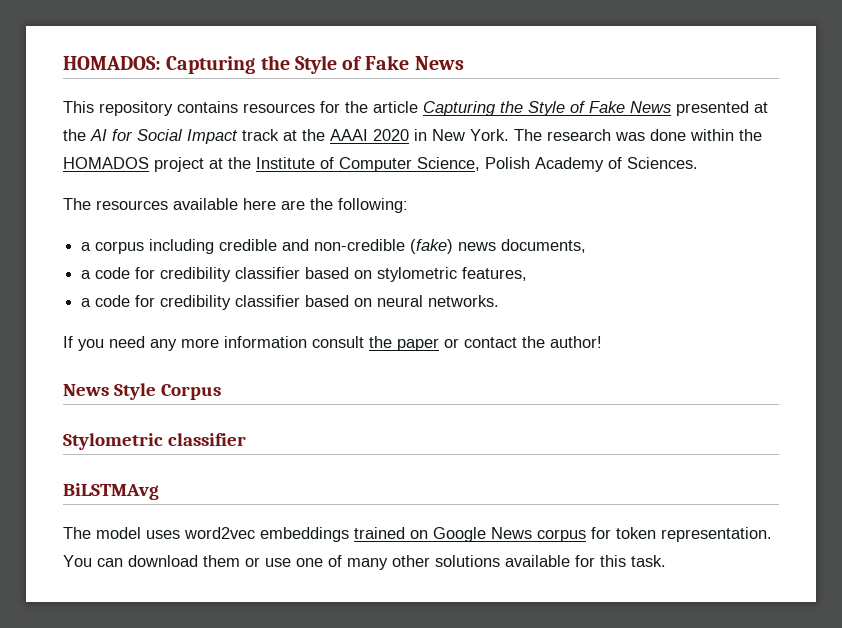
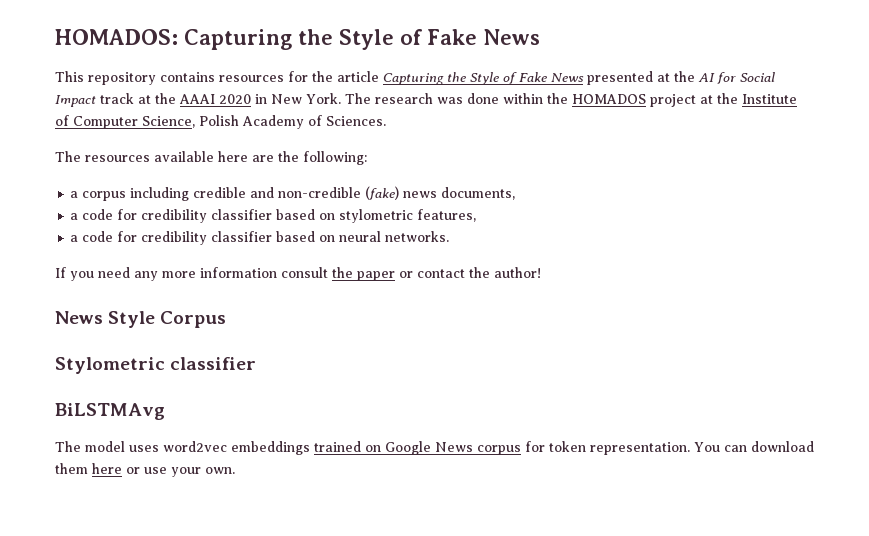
- You can download them or use one of many other solutions available for this task.
+ You can download them here or use your own.

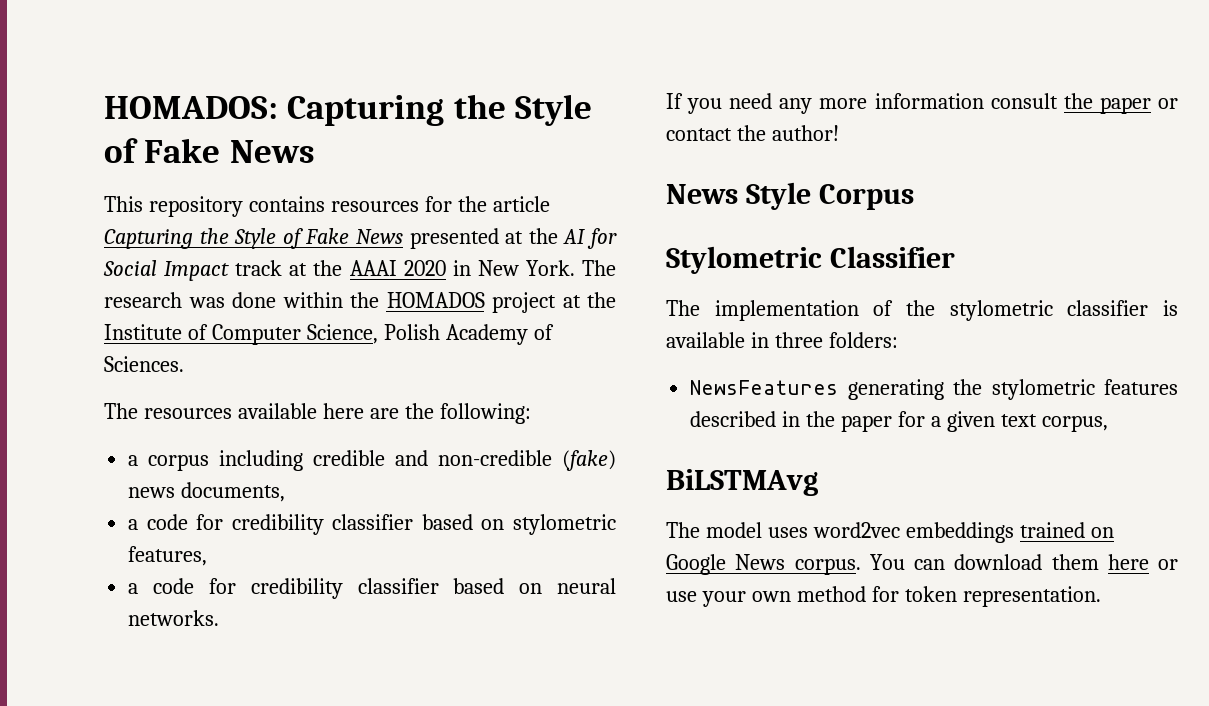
- Stylometric classifier
+ Stylometric Classifier
+ The implementation of the stylometric classifier is available in three folders:
+ NewsFeatures generating the stylometric features described in the paper for a given text corpus,
- The model uses word2vec embeddings trained on Google News corpus for token representation.
+ The model uses word2vec embeddings trained on Google News corpus.
- You can download them here or use your own.
+ You can download them here or use your own method for token representation.

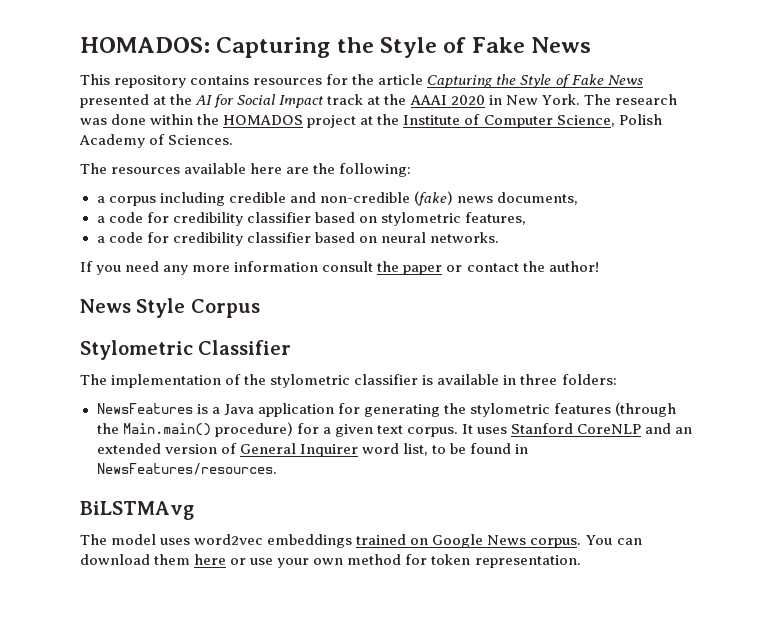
- NewsFeatures generating the stylometric features described in the paper for a given text corpus,
+ NewsFeatures is a Java application for generating the stylometric features (through the Main.main() procedure) for a given text corpus. It uses Stanford CoreNLP and an extended version of General Inquirer word list, to be found in NewsFeatures/resources.

